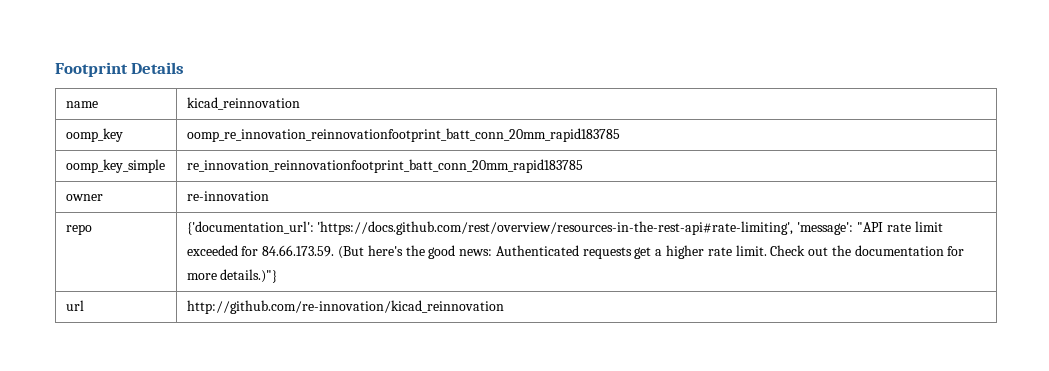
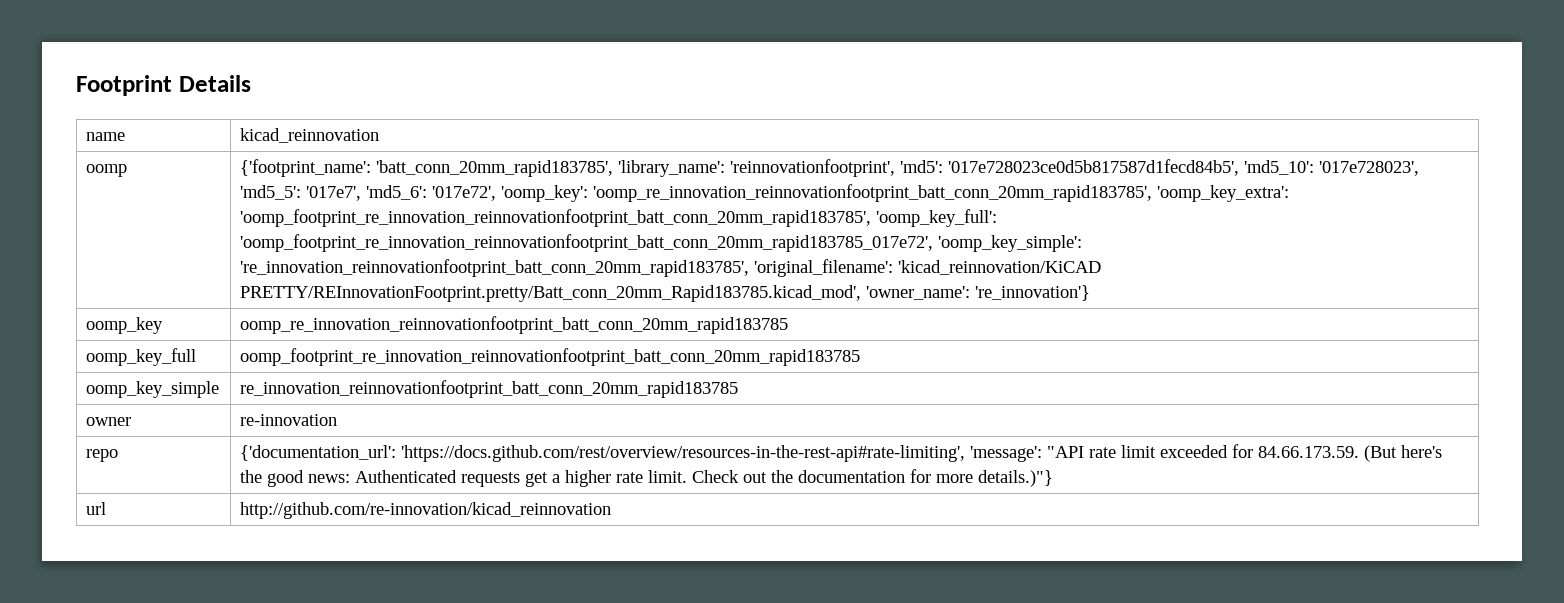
+ oomp | {'footprint_name': 'batt_conn_20mm_rapid183785', 'library_name': 'reinnovationfootprint', 'md5': '017e728023ce0d5b817587d1fecd84b5', 'md5_10': '017e728023', 'md5_5': '017e7', 'md5_6': '017e72', 'oomp_key': 'oomp_re_innovation_reinnovationfootprint_batt_conn_20mm_rapid183785', 'oomp_key_extra': 'oomp_footprint_re_innovation_reinnovationfootprint_batt_conn_20mm_rapid183785', 'oomp_key_full': 'oomp_footprint_re_innovation_reinnovationfootprint_batt_conn_20mm_rapid183785_017e72', 'oomp_key_simple': 're_innovation_reinnovationfootprint_batt_conn_20mm_rapid183785', 'original_filename': 'kicad_reinnovation/KiCAD PRETTY/REInnovationFootprint.pretty/Batt_conn_20mm_Rapid183785.kicad_mod', 'owner_name': 're_innovation'}
+ oomp_key_full | oomp_footprint_re_innovation_reinnovationfootprint_batt_conn_20mm_rapid183785

